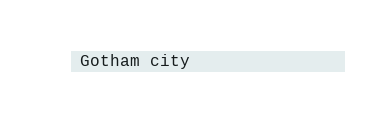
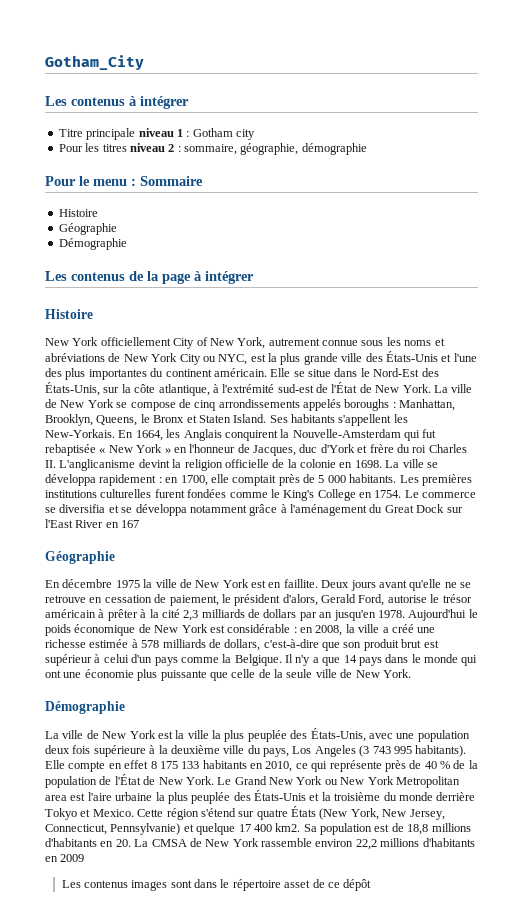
- Gotham city
+ Gotham_City
+ Les contenus à intégrer
+ Titre principale niveau 1 : Gotham city
+ Pour les titres niveau 2 : sommaire, géographie, démographie
+ Pour le menu : Sommaire
+ Histoire
+ Géographie
+ Démographie
+ Les contenus de la page à intégrer
+ Histoire
+ New York officiellement City of New York, autrement connue sous les noms et abréviations de New York City ou NYC, est la plus grande ville des États-Unis et l'une des plus importantes du continent américain. Elle se situe dans le Nord-Est des États-Unis, sur la côte atlantique, à l'extrémité sud-est de l'État de New York. La ville de New York se compose de cinq arrondissements appelés boroughs : Manhattan, Brooklyn, Queens, le Bronx et Staten Island. Ses habitants s'appellent les New-Yorkais. En 1664, les Anglais conquirent la Nouvelle-Amsterdam qui fut rebaptisée « New York » en l'honneur de Jacques, duc d'York et frère du roi Charles II. L'anglicanisme devint la religion officielle de la colonie en 1698. La ville se développa rapidement : en 1700, elle comptait près de 5 000 habitants. Les premières institutions culturelles furent fondées comme le King's College en 1754. Le commerce se diversifia et se développa notamment grâce à l'aménagement du Great Dock sur l'East River en 167
+ Géographie
+ En décembre 1975 la ville de New York est en faillite. Deux jours avant qu'elle ne se retrouve en cessation de paiement, le président d'alors, Gerald Ford, autorise le trésor américain à prêter à la cité 2,3 milliards de dollars par an jusqu'en 1978. Aujourd'hui le poids économique de New York est considérable : en 2008, la ville a créé une richesse estimée à 578 milliards de dollars, c'est-à-dire que son produit brut est supérieur à celui d'un pays comme la Belgique. Il n'y a que 14 pays dans le monde qui ont une économie plus puissante que celle de la seule ville de New York.
+ Démographie
+ La ville de New York est la ville la plus peuplée des États-Unis, avec une population deux fois supérieure à la deuxième ville du pays, Los Angeles (3 743 995 habitants). Elle compte en effet 8 175 133 habitants en 2010, ce qui représente près de 40 % de la population de l'État de New York. Le Grand New York ou New York Metropolitan area est l'aire urbaine la plus peuplée des États-Unis et la troisième du monde derrière Tokyo et Mexico. Cette région s'étend sur quatre États (New York, New Jersey, Connecticut, Pennsylvanie) et quelque 17 400 km2. Sa population est de 18,8 millions d'habitants en 20. La CMSA de New York rassemble environ 22,2 millions d'habitants en 2009
+ Les contenus images sont dans le répertoire asset de ce dépôt

